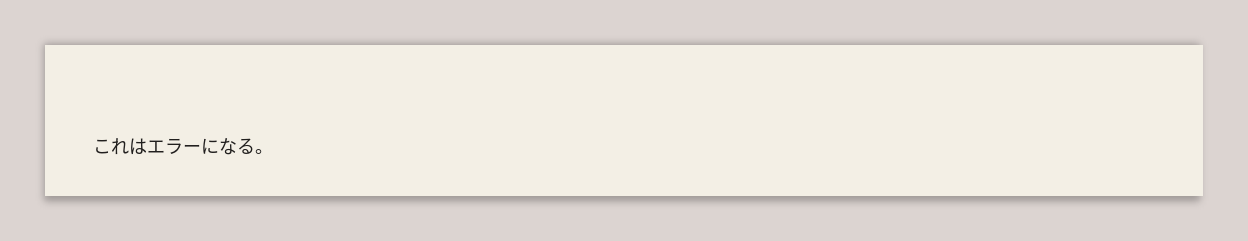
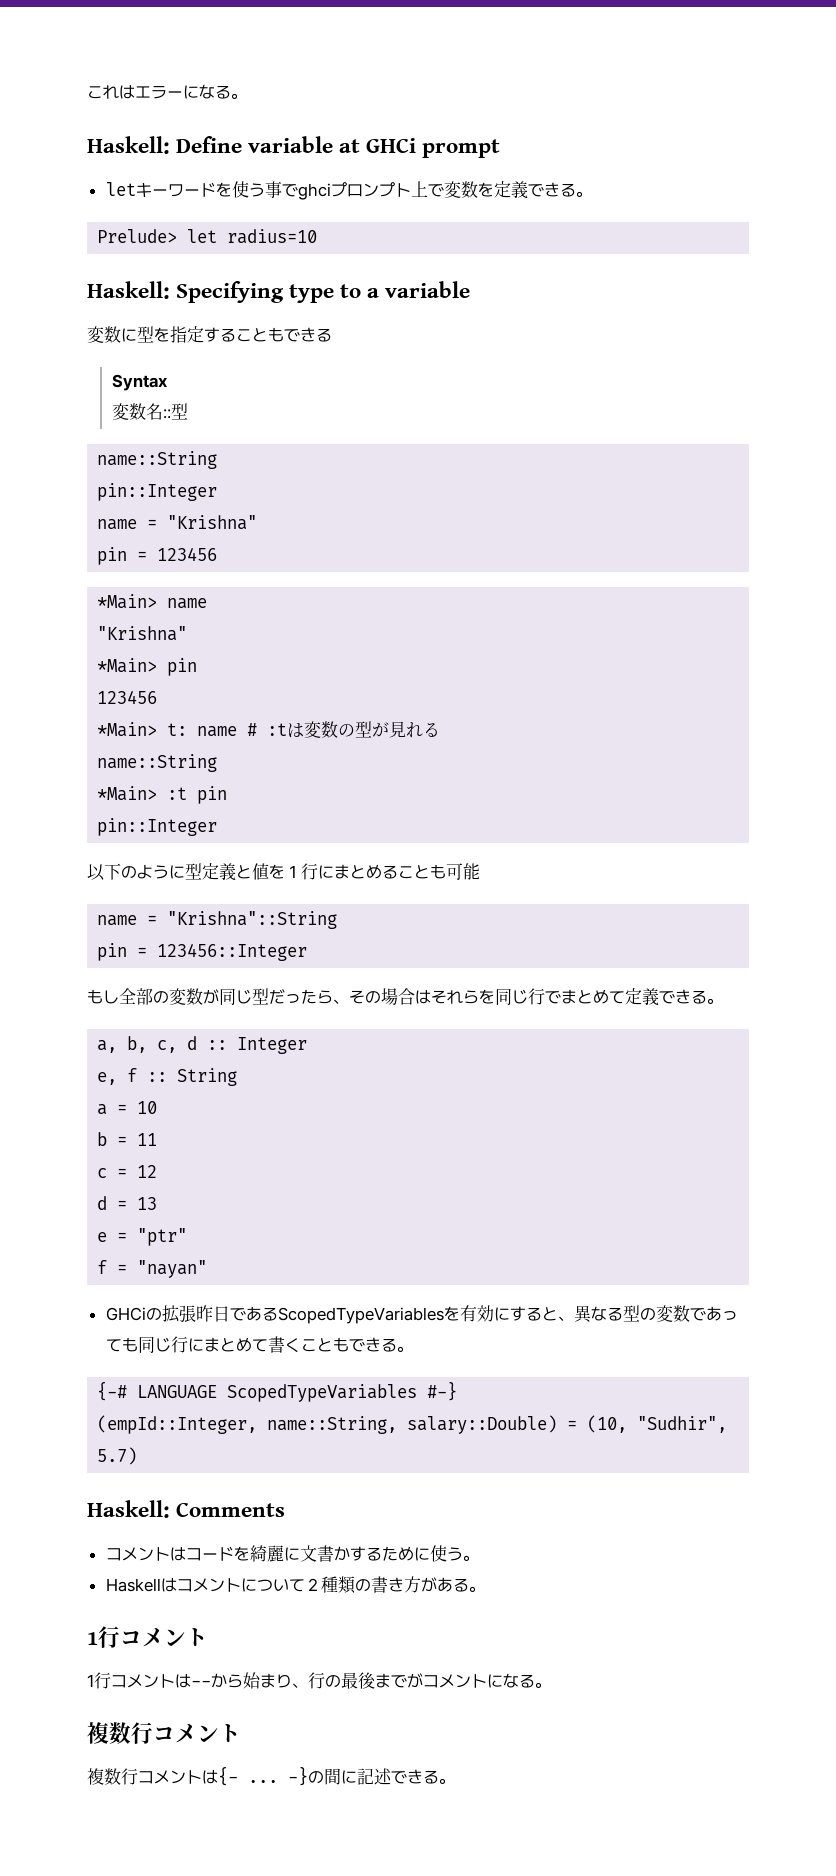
+ Haskell: Define variable at GHCi prompt
+ letキーワードを使う事でghciプロンプト上で変数を定義できる。
+ Prelude> let radius=10
+ Haskell: Specifying type to a variable
+ 変数に型を指定することもできる
+ Syntax
+ 変数名::型
+ name::String
+ pin::Integer
+ name = "Krishna"
+ pin = 123456
+ *Main> name
+ "Krishna"
+ *Main> pin
+ 123456
+ *Main> t: name # :tは変数の型が見れる
+ name::String
+ *Main> :t pin
+ pin::Integer
+ 以下のように型定義と値を１行にまとめることも可能
+ name = "Krishna"::String
+ pin = 123456::Integer
+ もし全部の変数が同じ型だったら、その場合はそれらを同じ行でまとめて定義できる。
+ a, b, c, d :: Integer
+ e, f :: String
+ a = 10
+ b = 11
+ c = 12
+ d = 13
+ e = "ptr"
+ f = "nayan"
+ GHCiの拡張昨日であるScopedTypeVariablesを有効にすると、異なる型の変数であっても同じ行にまとめて書くこともできる。
+ {-# LANGUAGE ScopedTypeVariables #-}
+ (empId::Integer, name::String, salary::Double) = (10, "Sudhir", 5.7)
+ Haskell: Comments
+ コメントはコードを綺麗に文書かするために使う。
+ Haskellはコメントについて２種類の書き方がある。
+ 1行コメント
+ 1行コメントは--から始まり、行の最後までがコメントになる。
+ 複数行コメント
+ 複数行コメントは{- ... -}の間に記述できる。

